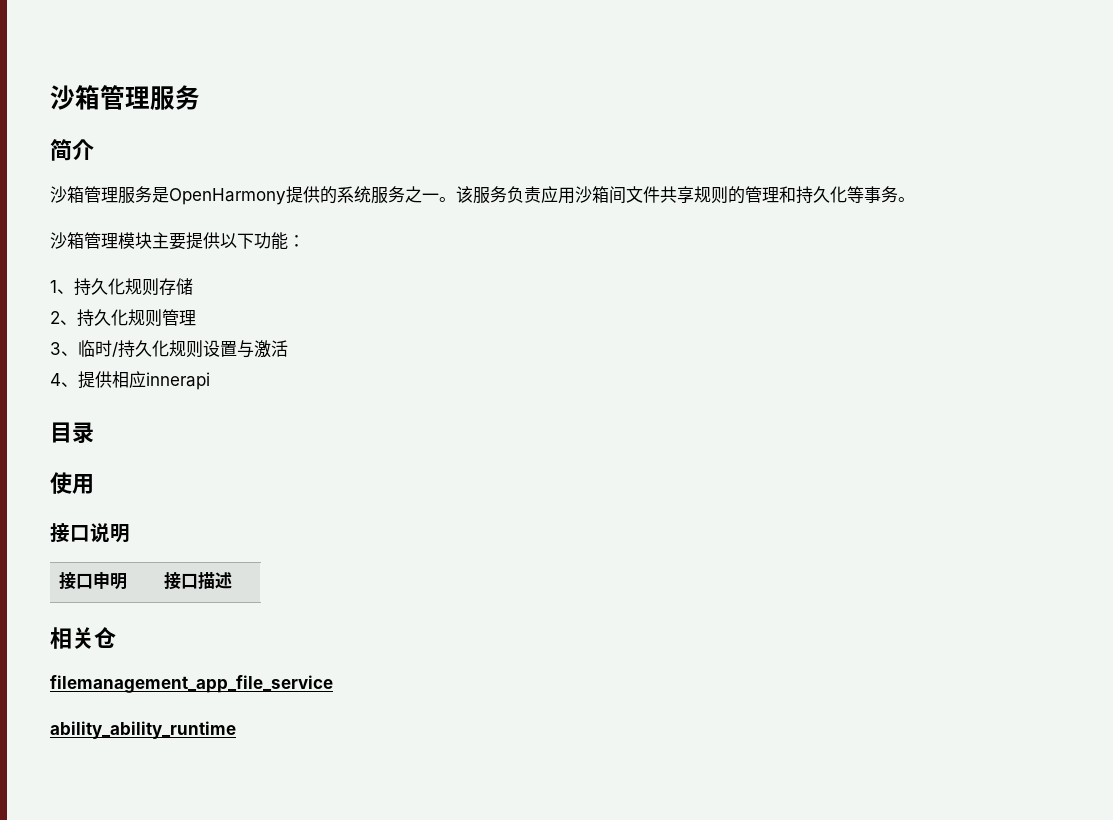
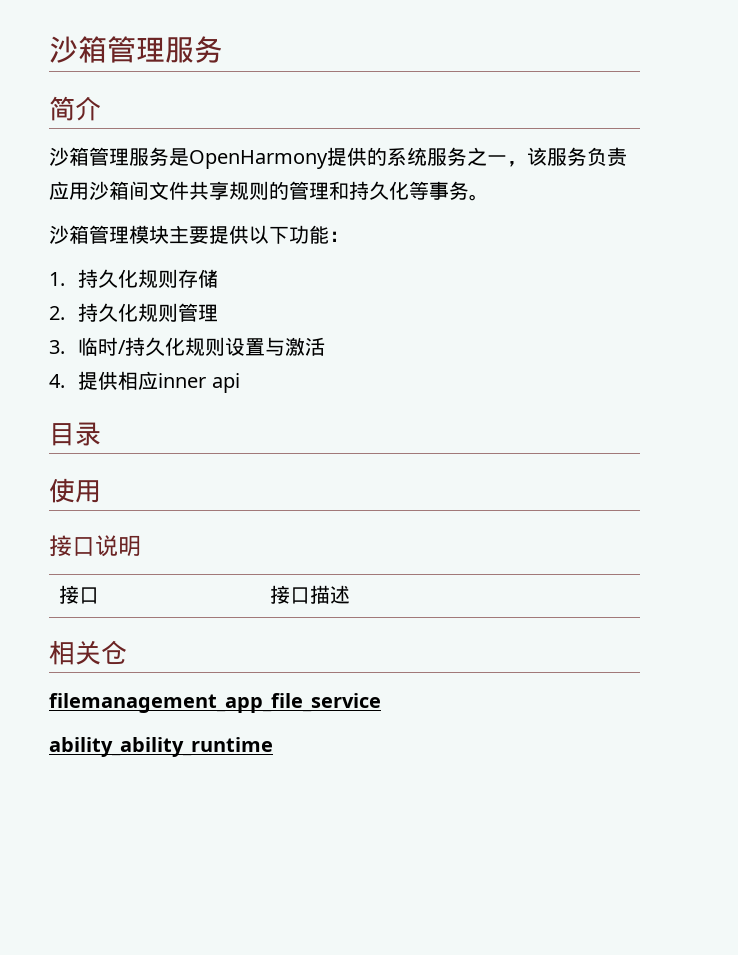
- 沙箱管理服务是OpenHarmony提供的系统服务之一。该服务负责应用沙箱间文件共享规则的管理和持久化等事务。
+ 沙箱管理服务是OpenHarmony提供的系统服务之一，该服务负责应用沙箱间文件共享规则的管理和持久化等事务。
- 1、持久化规则存储
+ 1.持久化规则存储
- 2、持久化规则管理
+ 2.持久化规则管理
- 3、临时/持久化规则设置与激活
+ 3.临时/持久化规则设置与激活
- 4、提供相应innerapi
+ 4.提供相应inner api
- 接口申明 | 接口描述
+ 接口 | 接口描述

